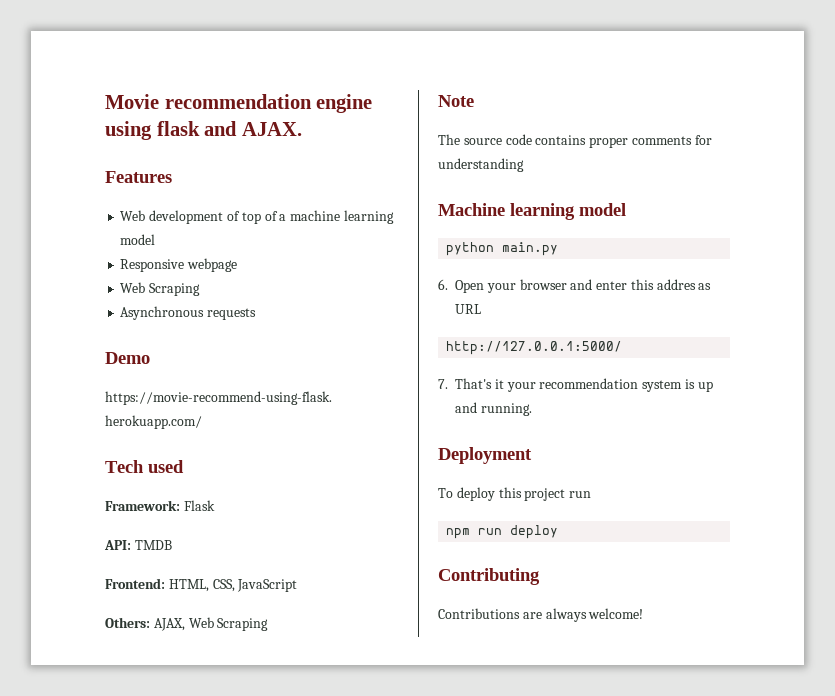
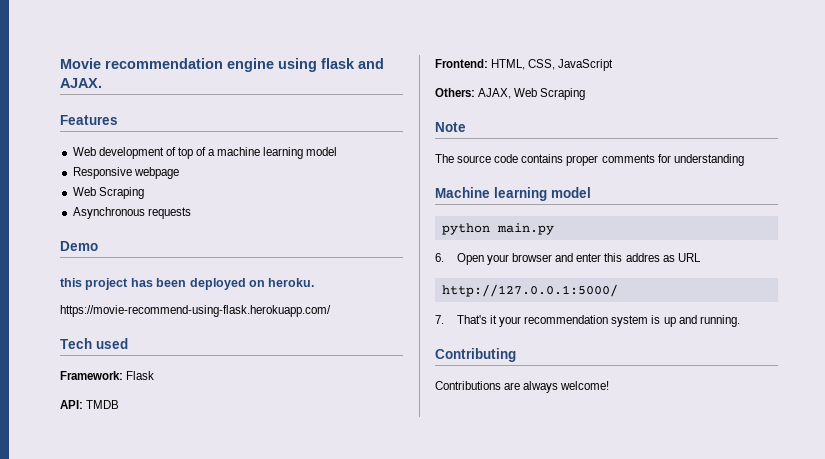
+ this project has been deployed on heroku.
- Deployment
- To deploy this project run
- npm run deploy

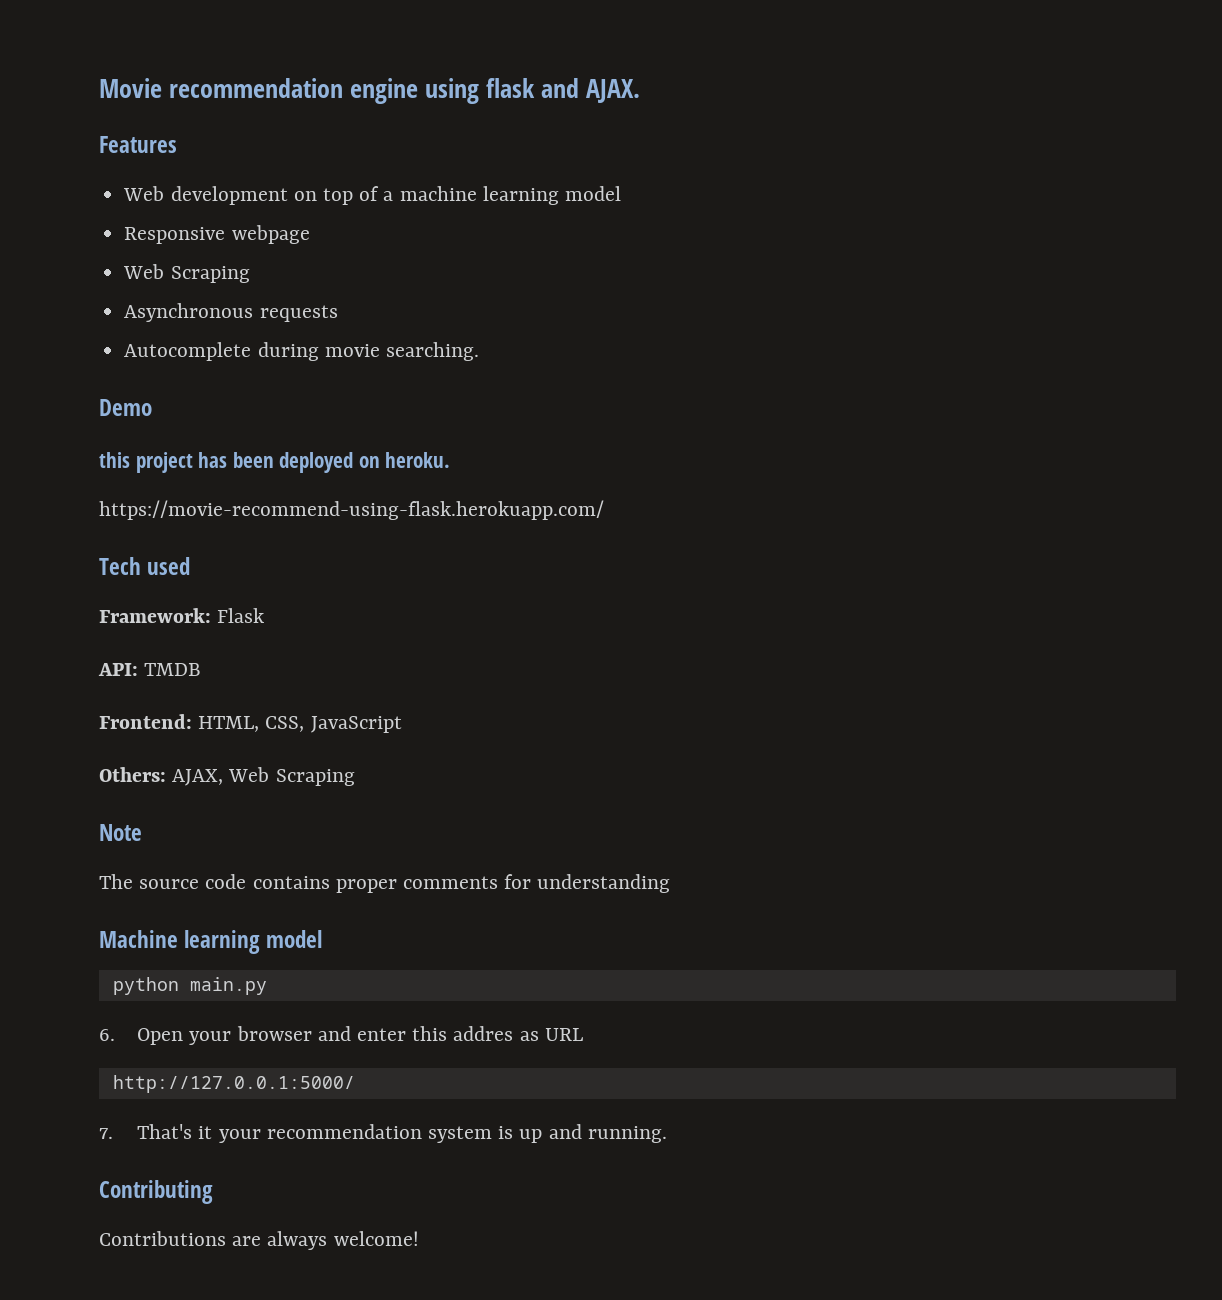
- Web development of top of a machine learning model
+ Web development on top of a machine learning model
+ Autocomplete during movie searching.

